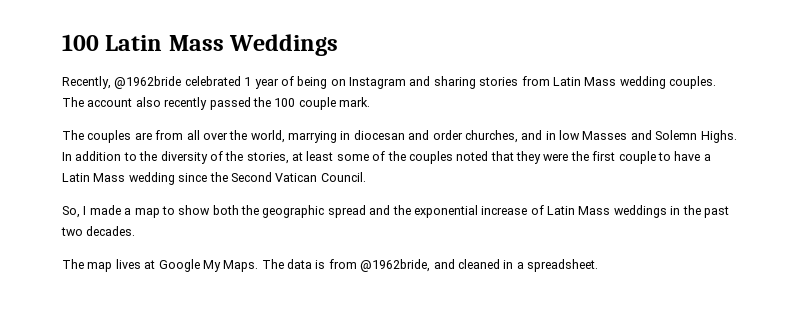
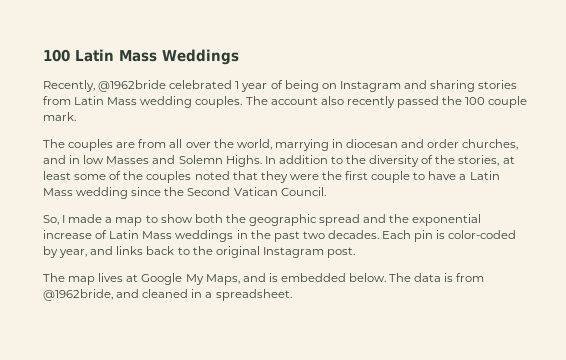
+ Each pin is color-coded by year, and links back to the original Instagram post.
- The map lives at Google My Maps.
+ The map lives at Google My Maps, and is embedded below.

